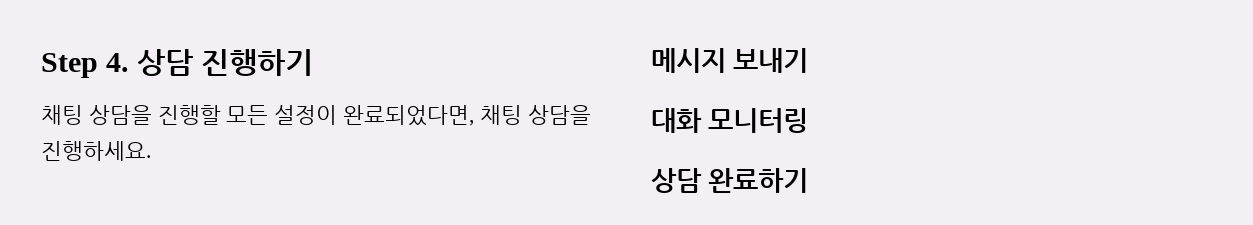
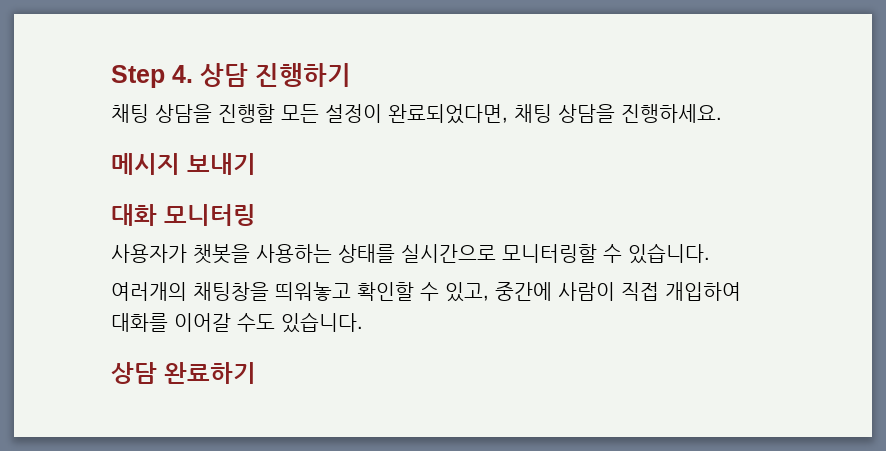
+ 사용자가 챗봇을 사용하는 상태를 실시간으로 모니터링할 수 있습니다.
+ 여러개의 채팅창을 띄워놓고 확인할 수 있고, 중간에 사람이 직접 개입하여 대화를 이어갈 수도 있습니다.

